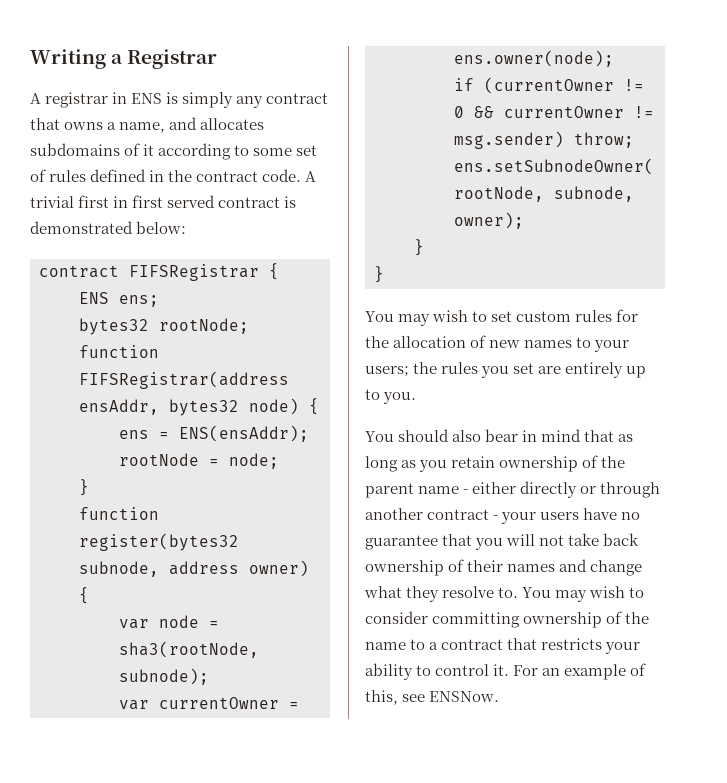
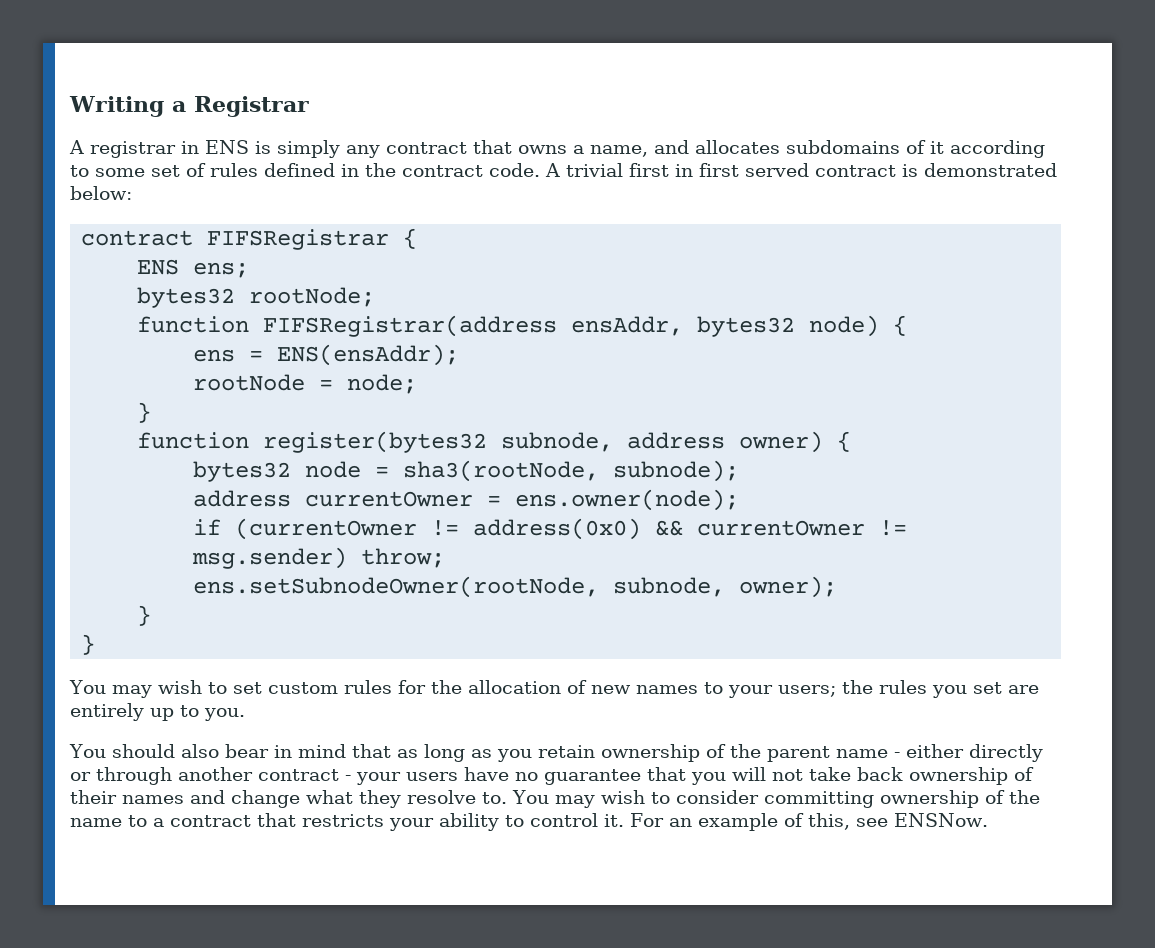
- var node = sha3(rootNode, subnode);
+ bytes32 node = sha3(rootNode, subnode);
- var currentOwner = ens.owner(node);
+ address currentOwner = ens.owner(node);
- if (currentOwner != 0 && currentOwner != msg.sender) throw;
+ if (currentOwner != address(0x0) && currentOwner != msg.sender) throw;

